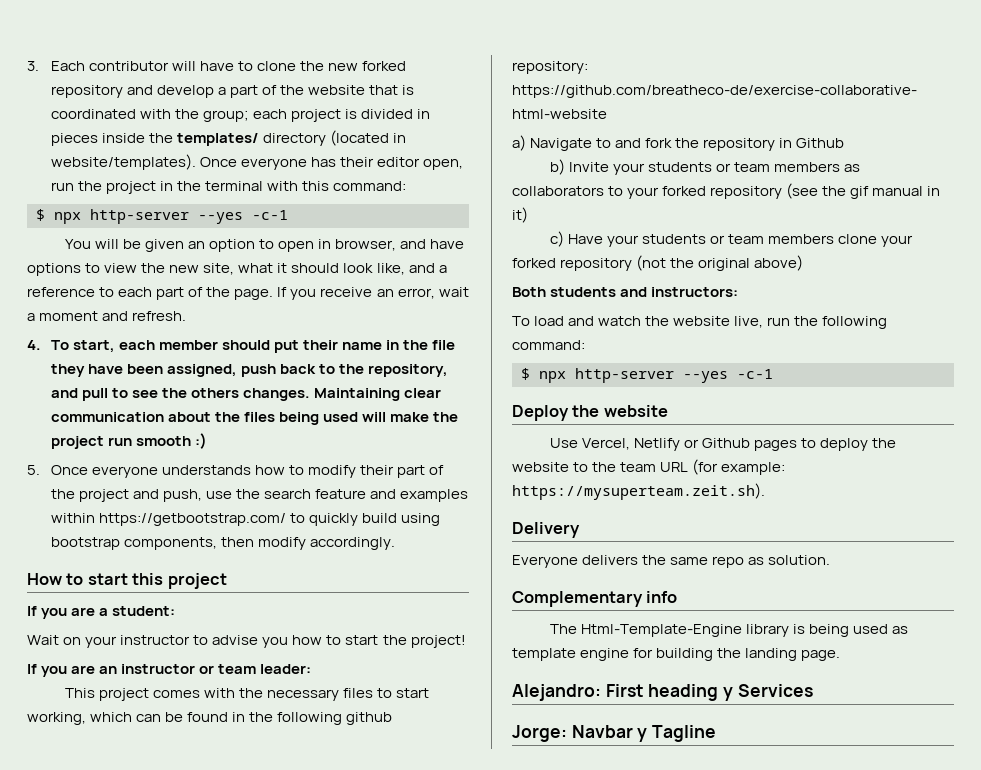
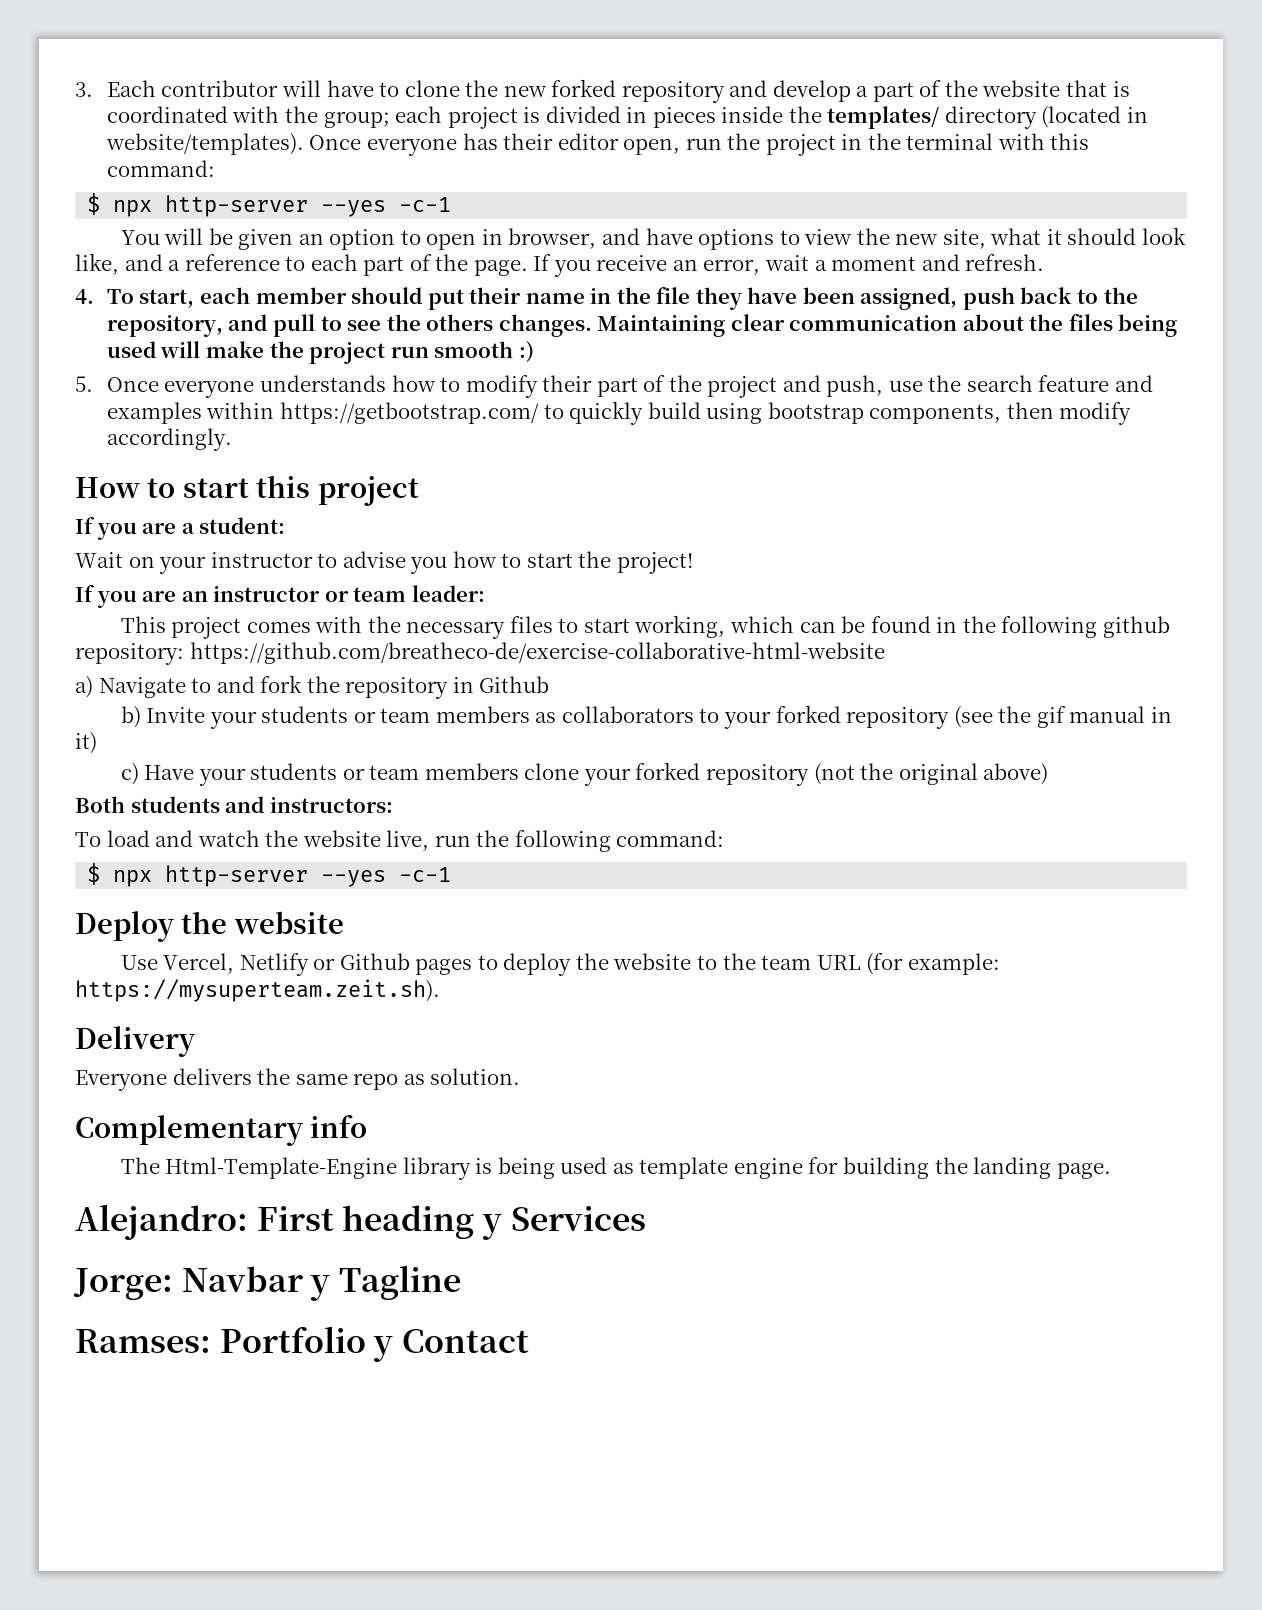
+ Ramses: Portfolio y Contact

